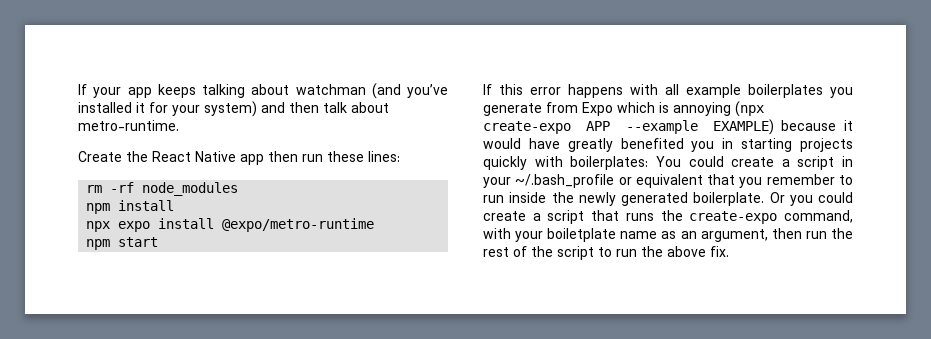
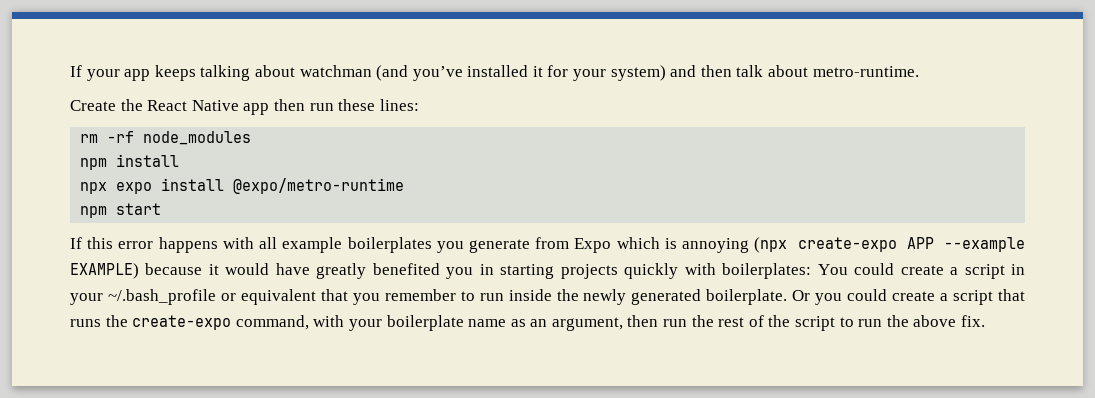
- Or you could create a script that runs the create-expo command, with your boiletplate name as an argument, then run the rest of the script to run the above fix.
+ Or you could create a script that runs the create-expo command, with your boilerplate name as an argument, then run the rest of the script to run the above fix.

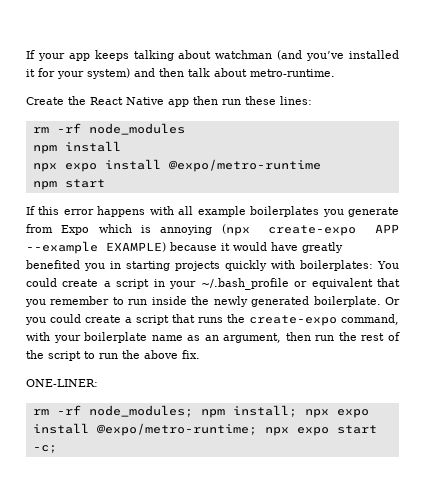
+ ONE-LINER:
+ rm -rf node_modules; npm install; npx expo install @expo/metro-runtime; npx expo start -c;

